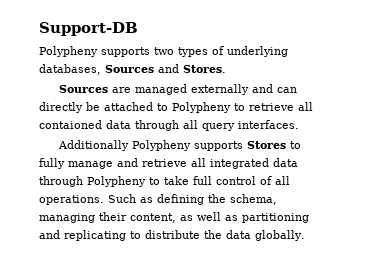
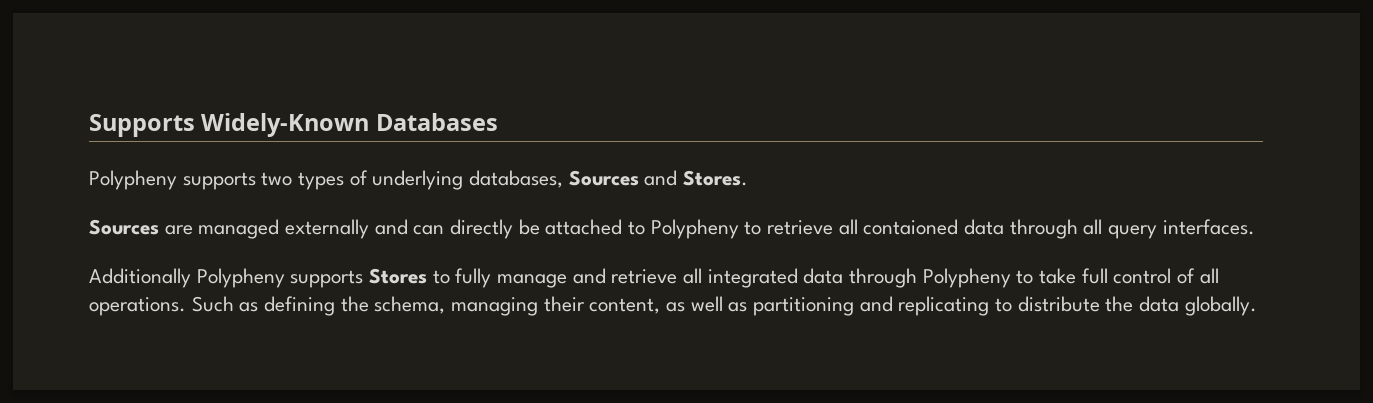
- Support-DB
+ Supports Widely-Known Databases

